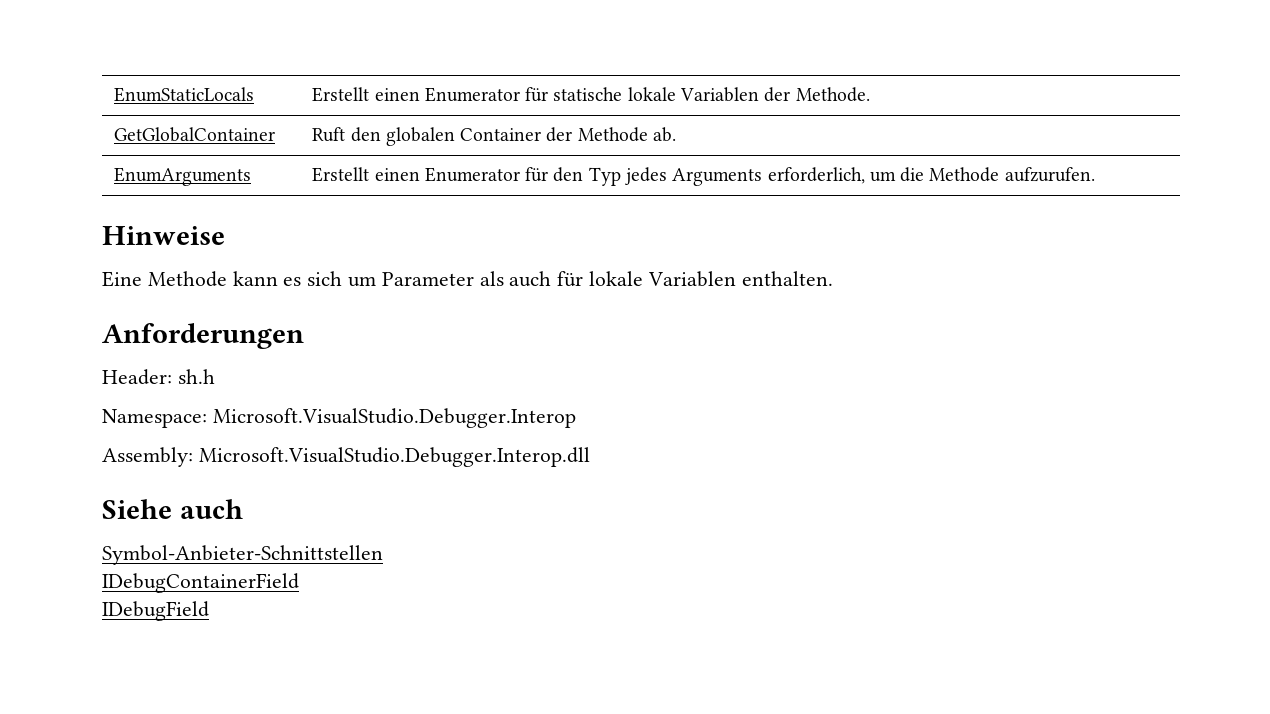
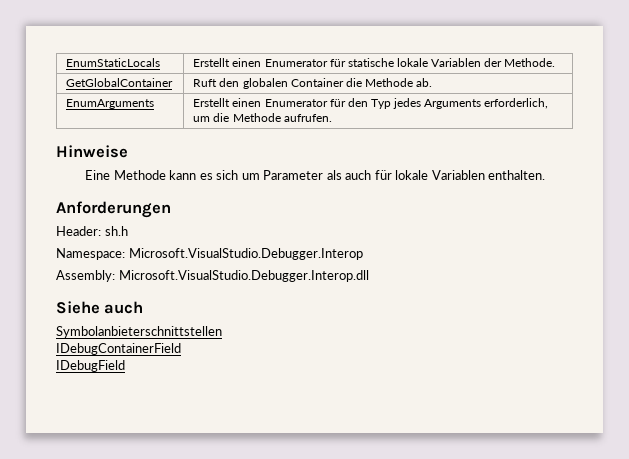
- GetGlobalContainer | Ruft den globalen Container der Methode ab.
+ GetGlobalContainer | Ruft den globalen Container die Methode ab.
- EnumArguments | Erstellt einen Enumerator für den Typ jedes Arguments erforderlich, um die Methode aufzurufen.
+ EnumArguments | Erstellt einen Enumerator für den Typ jedes Arguments erforderlich, um die Methode aufrufen.
- Symbol-Anbieter-Schnittstellen
+ Symbolanbieterschnittstellen

